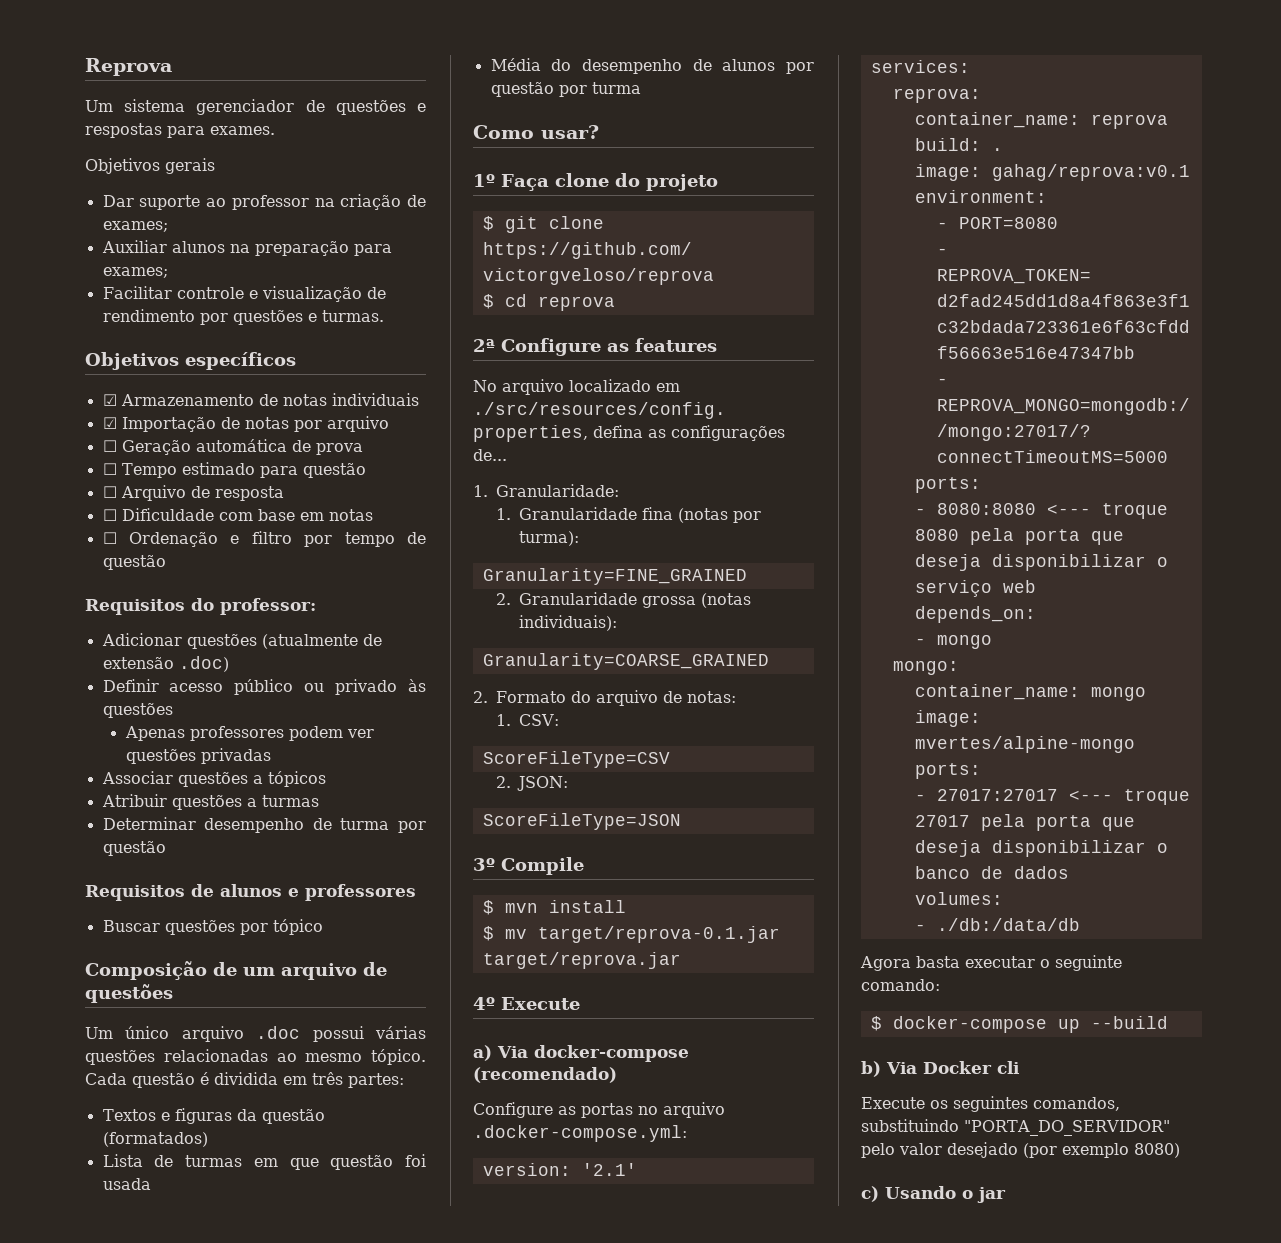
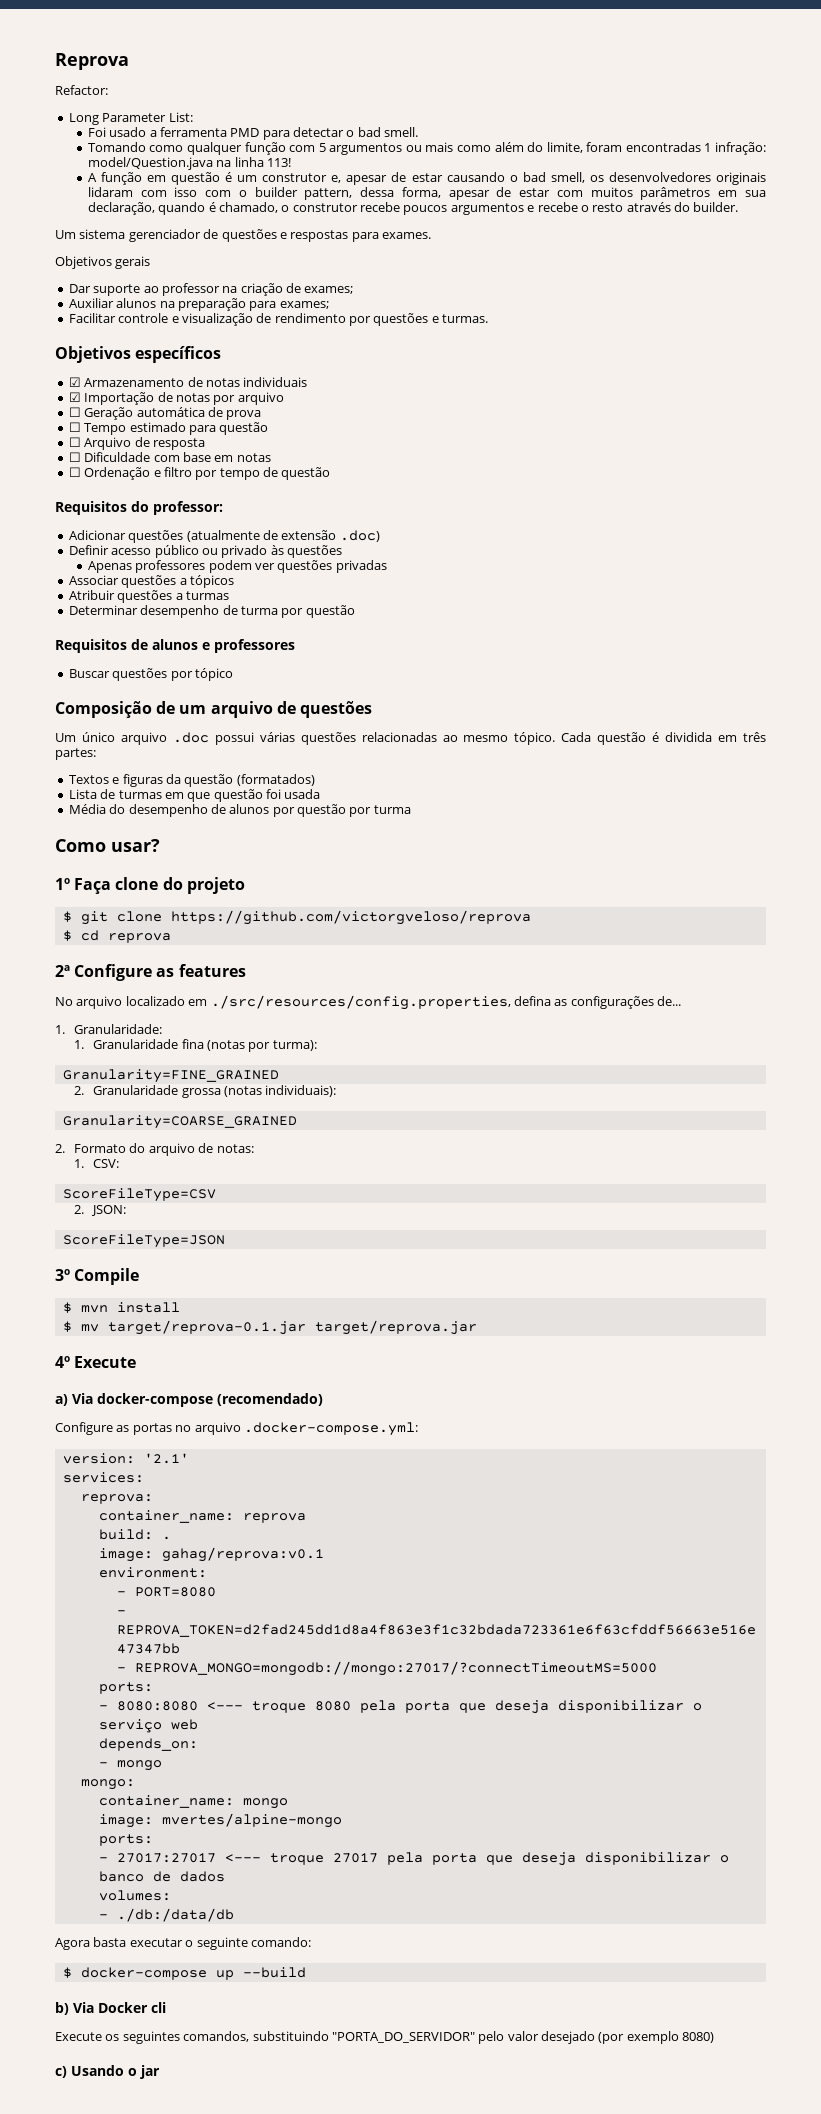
+ Refactor:
+ Long Parameter List:
+ Foi usado a ferramenta PMD para detectar o bad smell.
+ Tomando como qualquer função com 5 argumentos ou mais como além do limite, foram encontradas 1 infração: model/Question.java na linha 113!
+ A função em questão é um construtor e, apesar de estar causando o bad smell, os desenvolvedores originais lidaram com isso com o builder pattern, dessa forma, apesar de estar com muitos parâmetros em sua declaração, quando é chamado, o construtor recebe poucos argumentos e recebe o resto através do builder.

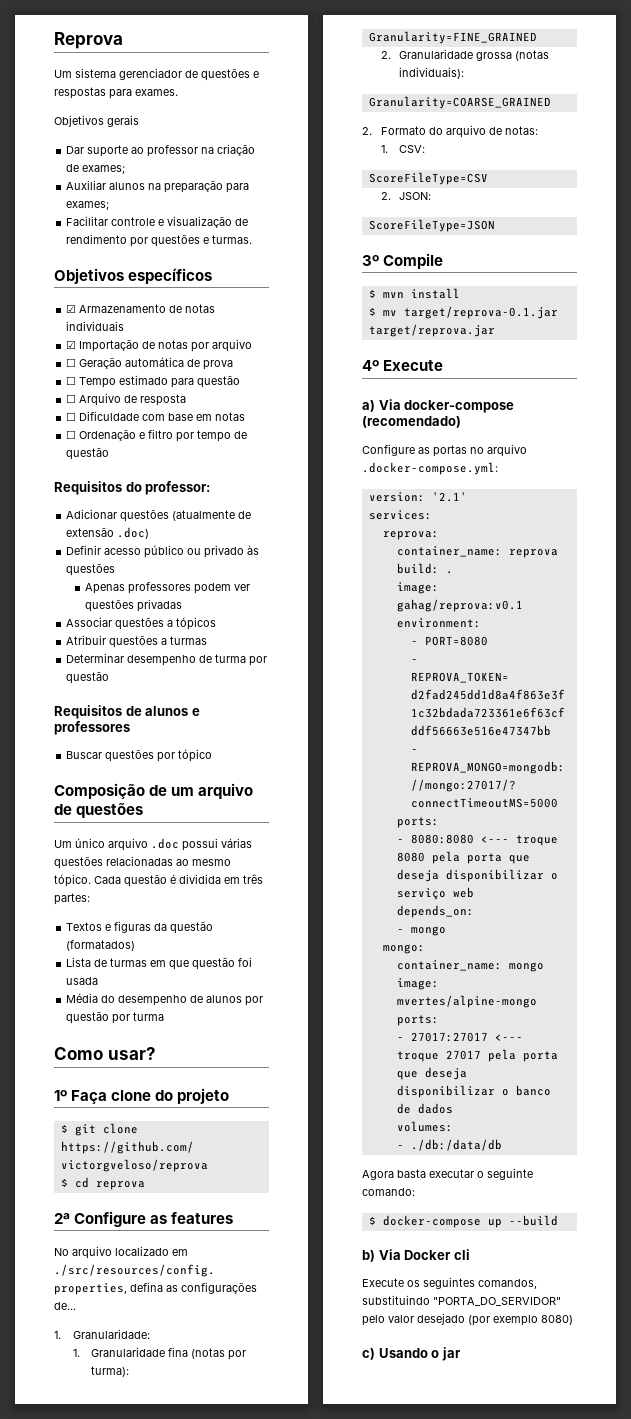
- Refactor:
- Long Parameter List:
- Foi usado a ferramenta PMD para detectar o bad smell.
- Tomando como qualquer função com 5 argumentos ou mais como além do limite, foram encontradas 1 infração: model/Question.java na linha 113!
- A função em questão é um construtor e, apesar de estar causando o bad smell, os desenvolvedores originais lidaram com isso com o builder pattern, dessa forma, apesar de estar com muitos parâmetros em sua declaração, quando é chamado, o construtor recebe poucos argumentos e recebe o resto através do builder.

